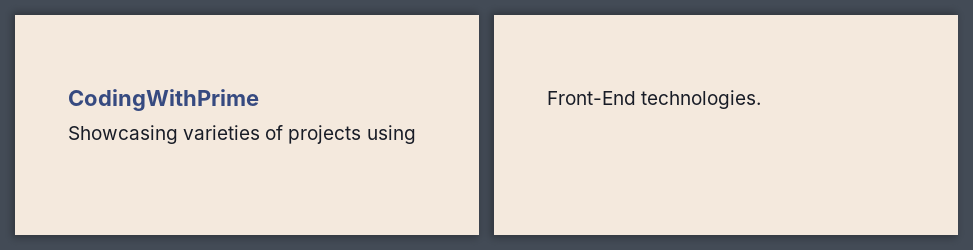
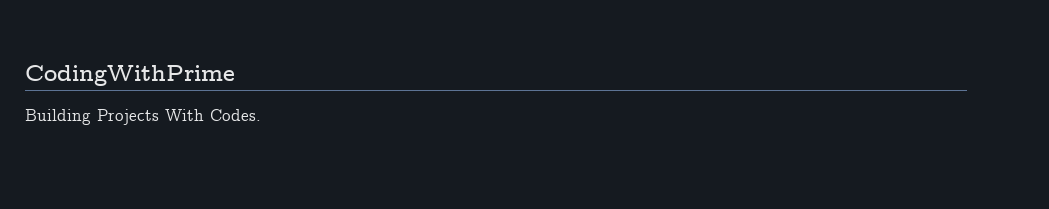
- Showcasing varieties of projects using Front-End technologies.
+ Building Projects With Codes.

